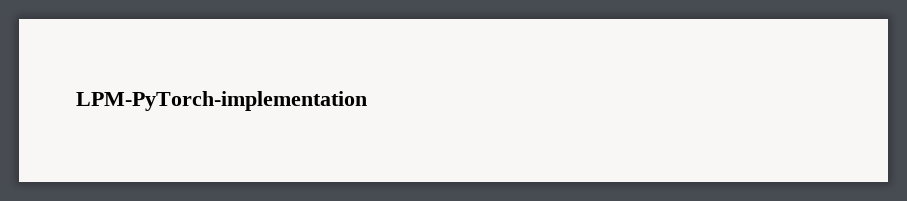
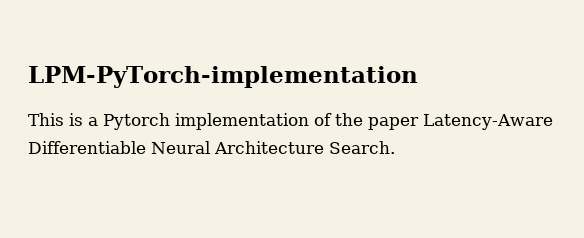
+ This is a Pytorch implementation of the paper Latency-Aware Differentiable Neural Architecture Search.

